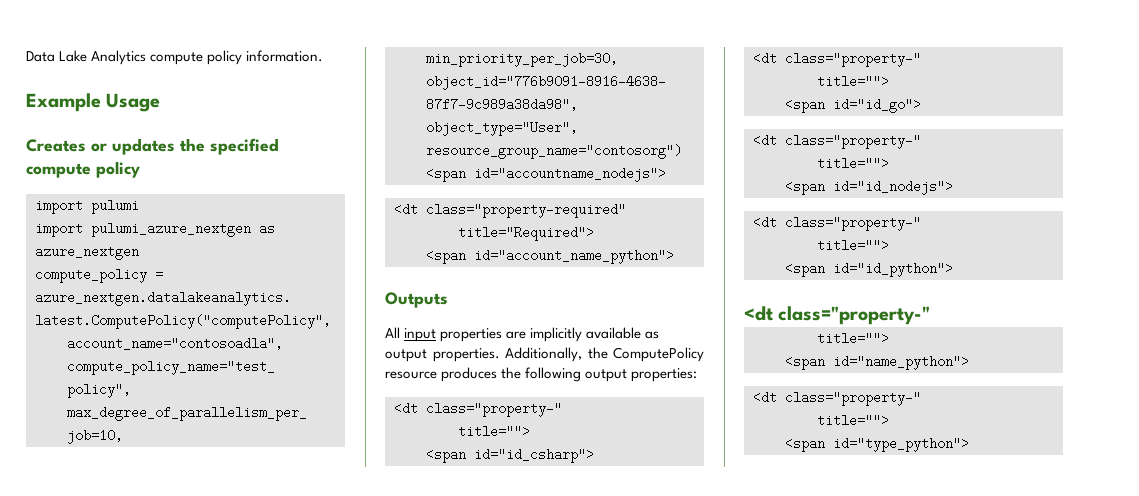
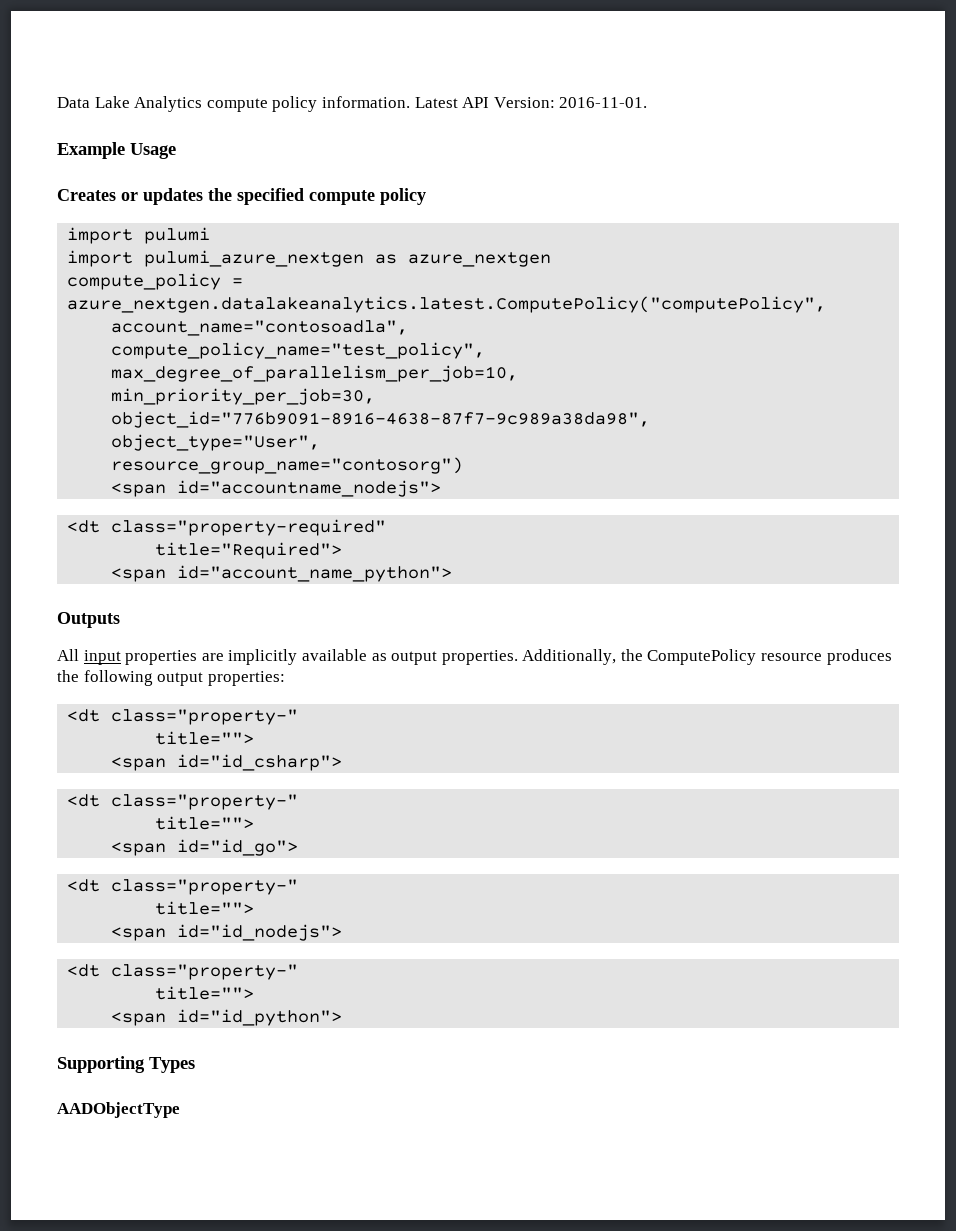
+ Latest API Version: 2016-11-01.
  <span id="id_python">
- <dt class="property-"
- title="">
- <span id="name_python">
- <dt class="property-"
- title="">
- <span id="type_python">
+ Supporting Types
+ AADObjectType

